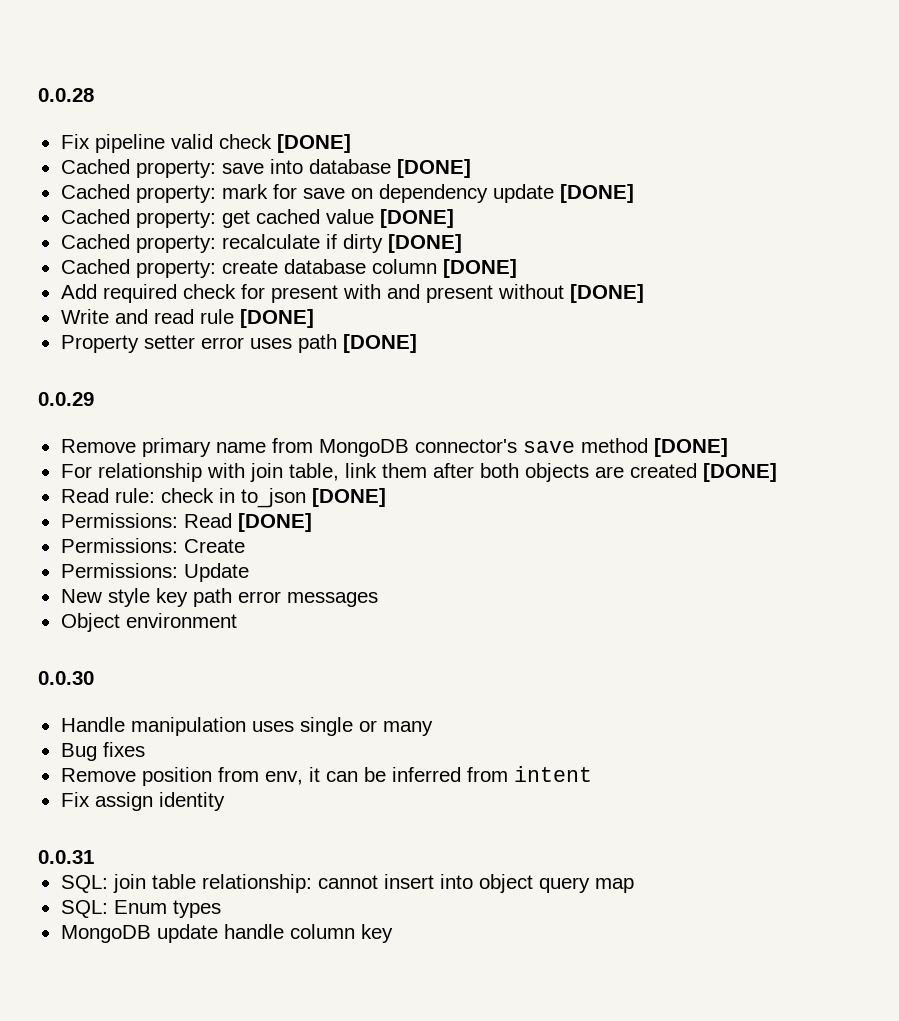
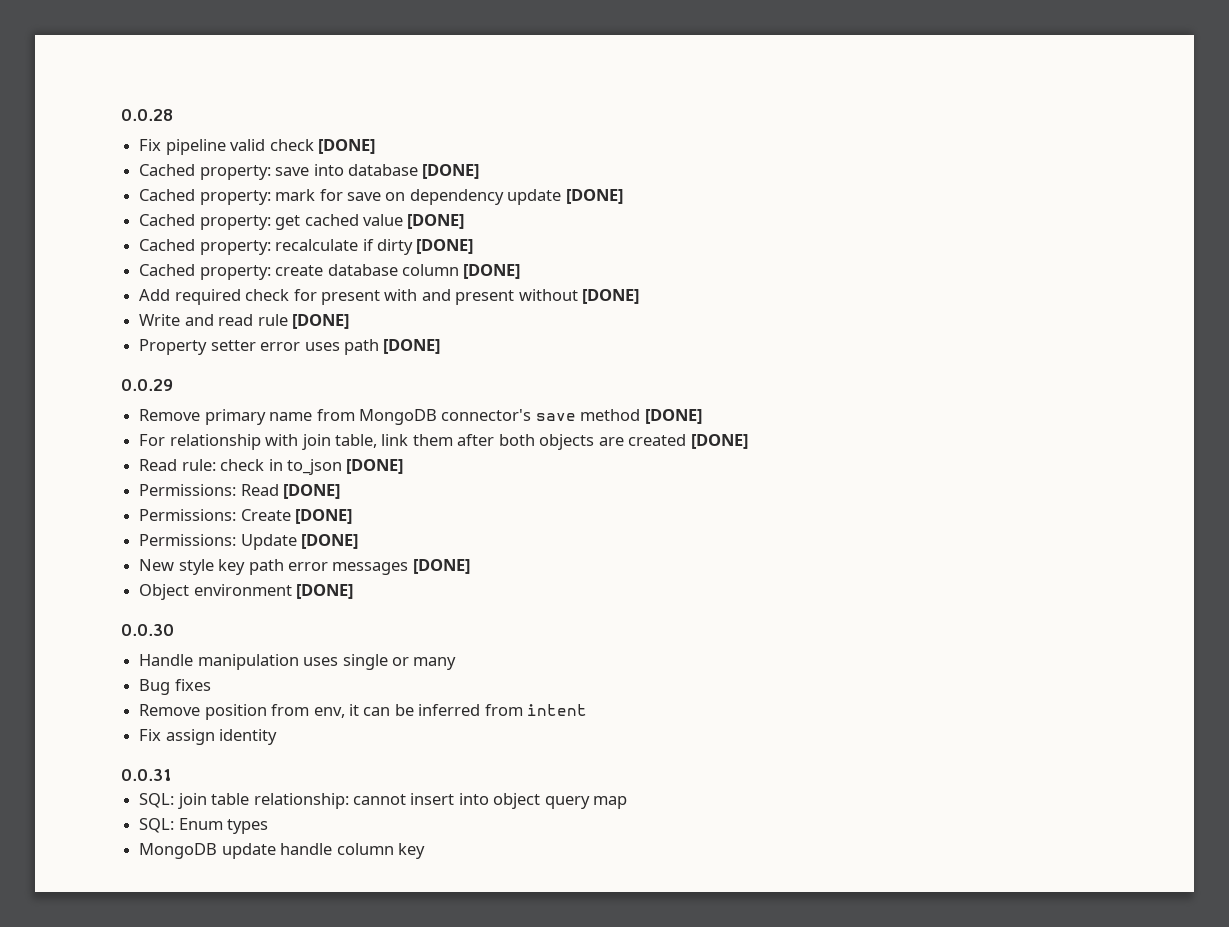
- Permissions: Create
+ Permissions: Create [DONE]
- Permissions: Update
+ Permissions: Update [DONE]
- New style key path error messages
+ New style key path error messages [DONE]
- Object environment
+ Object environment [DONE]

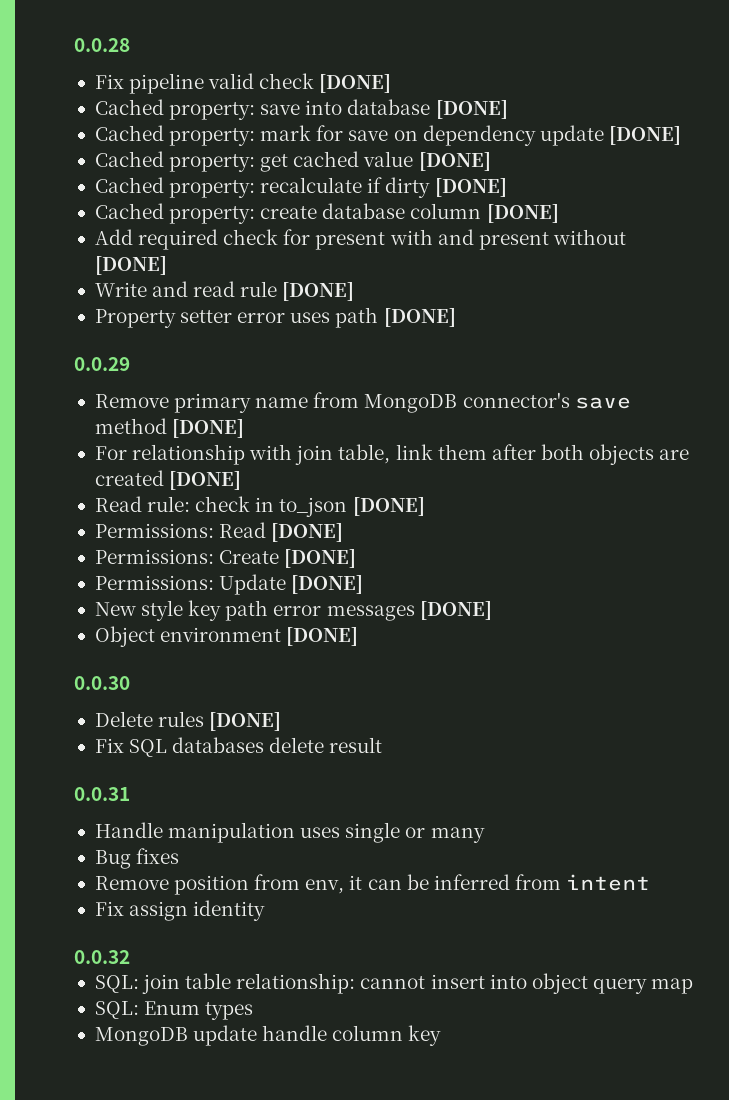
+ Delete rules [DONE]
+ Fix SQL databases delete result
+ 0.0.31
- 0.0.31
+ 0.0.32

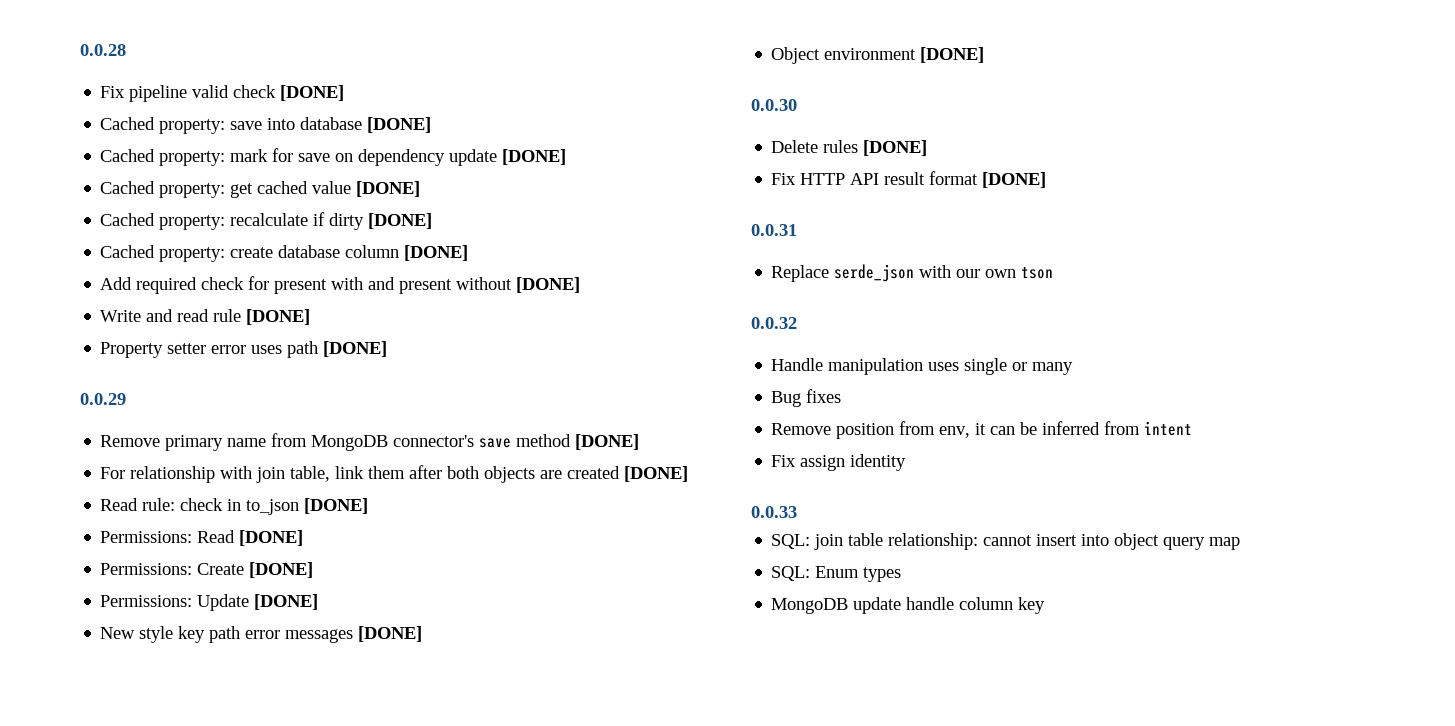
- Fix SQL databases delete result
+ Fix HTTP API result format [DONE]
+ Replace serde_json with our own tson
+ 0.0.32
- 0.0.32
+ 0.0.33

